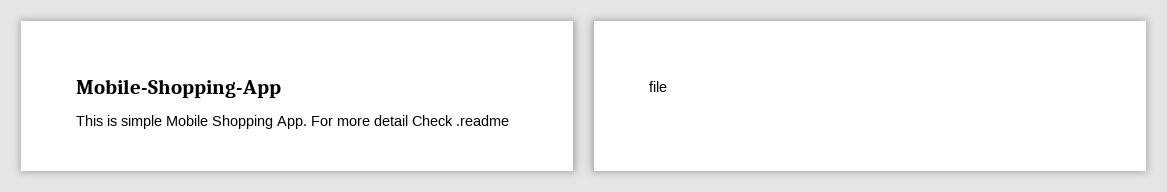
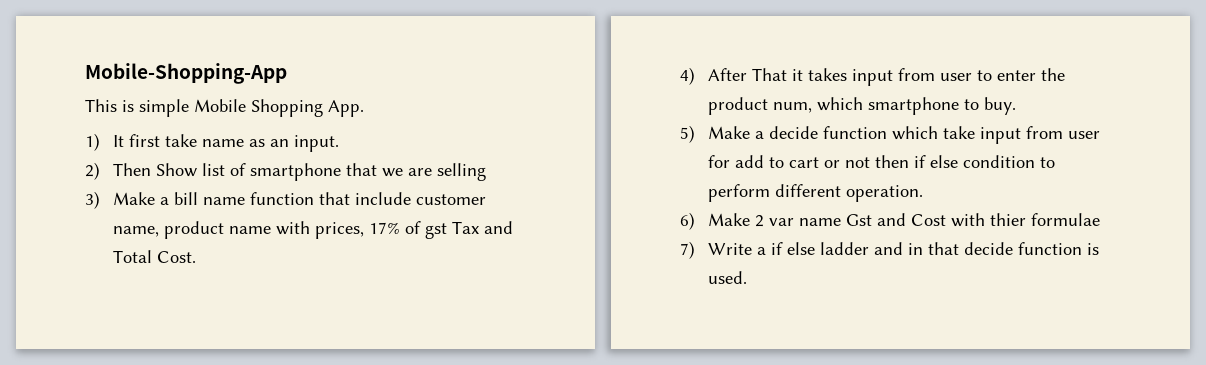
- This is simple Mobile Shopping App. For more detail Check .readme file
+ This is simple Mobile Shopping App.
+ 1) It first take name as an input.
+ 2) Then Show list of smartphone that we are selling
+ 3) Make a bill name function that include customer name, product name with prices, 17% of gst Tax and Total Cost.
+ 4) After That it takes input from user to enter the product num, which smartphone to buy.
+ 5) Make a decide function which take input from user for add to cart or not then if else condition to perform different operation.
+ 6) Make 2 var name Gst and Cost with thier formulae
+ 7) Write a if else ladder and in that decide function is used.

